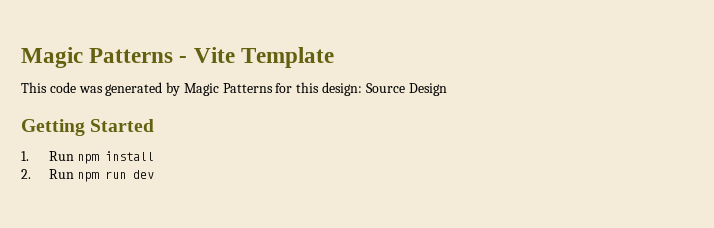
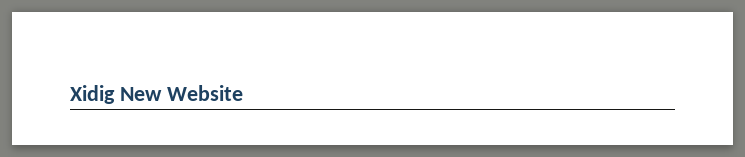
- Magic Patterns - Vite Template
- This code was generated by Magic Patterns for this design: Source Design
- Getting Started
- 1. Run npm install
- 2. Run npm run dev
+ Xidig New Website

